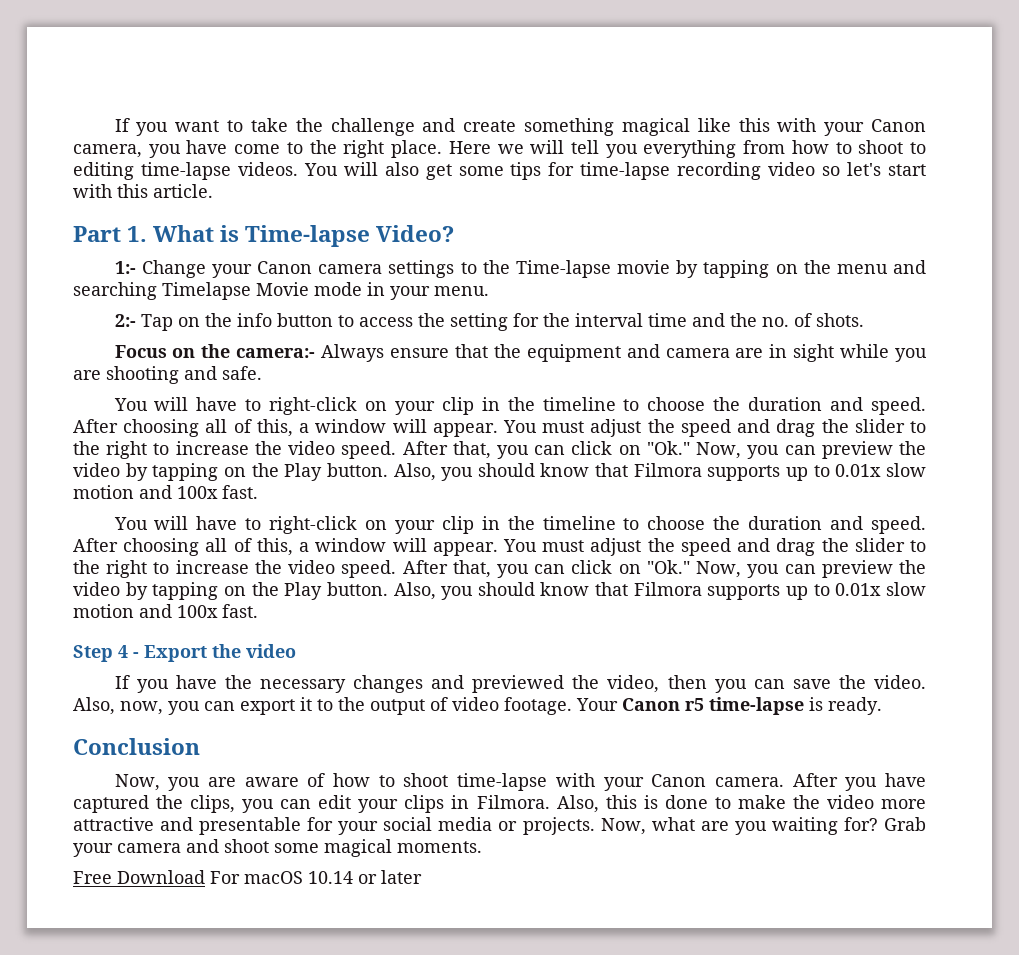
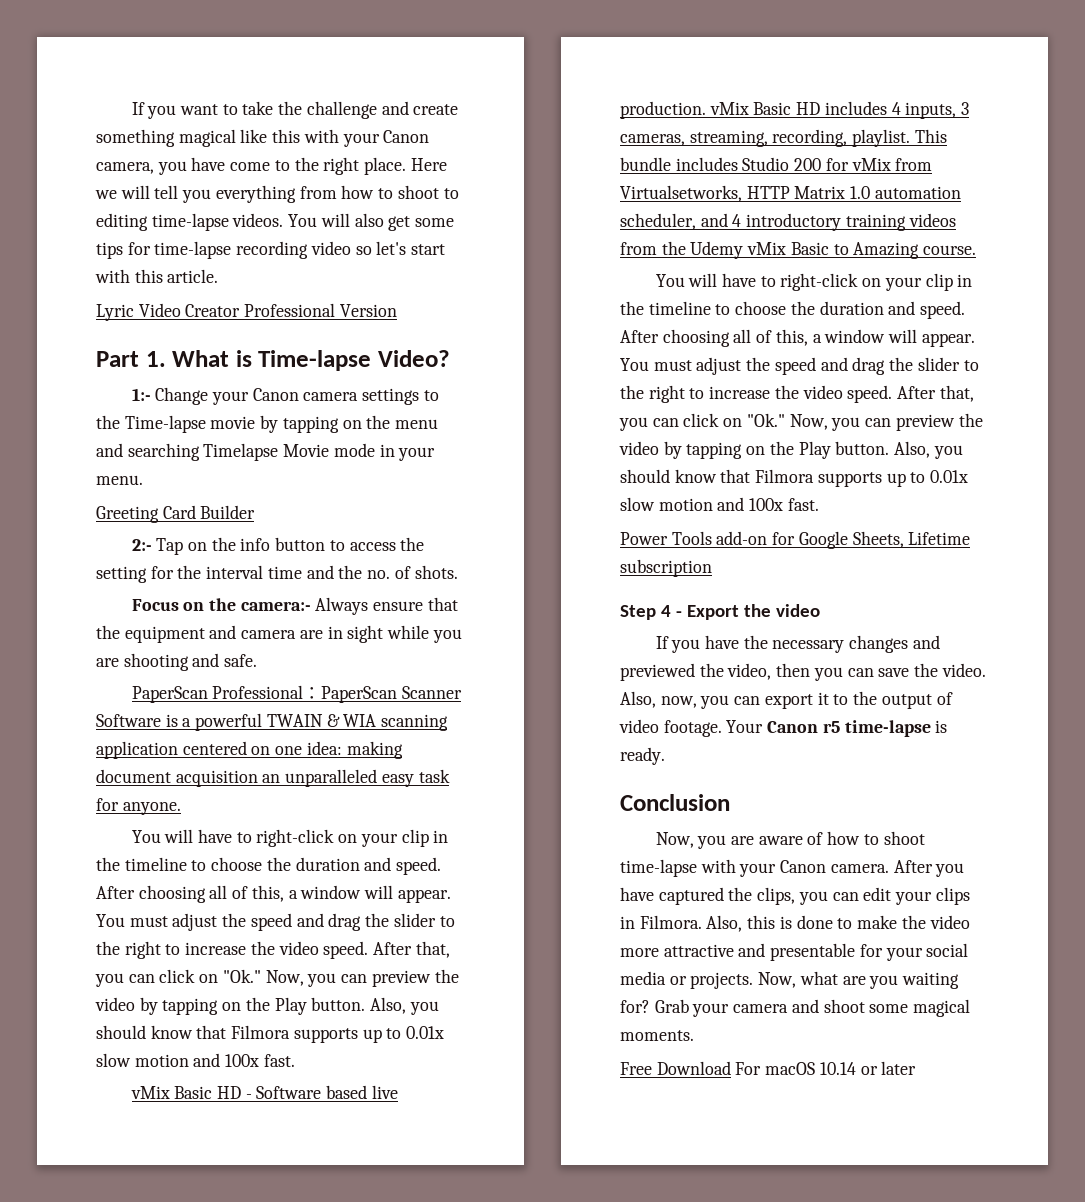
+ Lyric Video Creator Professional Version
+ Greeting Card Builder
+ PaperScan Professional：PaperScan Scanner Software is a powerful TWAIN & WIA scanning application centered on one idea: making document acquisition an unparalleled easy task for anyone.
+ vMix Basic HD - Software based live production. vMix Basic HD includes 4 inputs, 3 cameras, streaming, recording, playlist. This bundle includes Studio 200 for vMix from Virtualsetworks, HTTP Matrix 1.0 automation scheduler, and 4 introductory training videos from the Udemy vMix Basic to Amazing course.
+ Power Tools add-on for Google Sheets, Lifetime subscription

